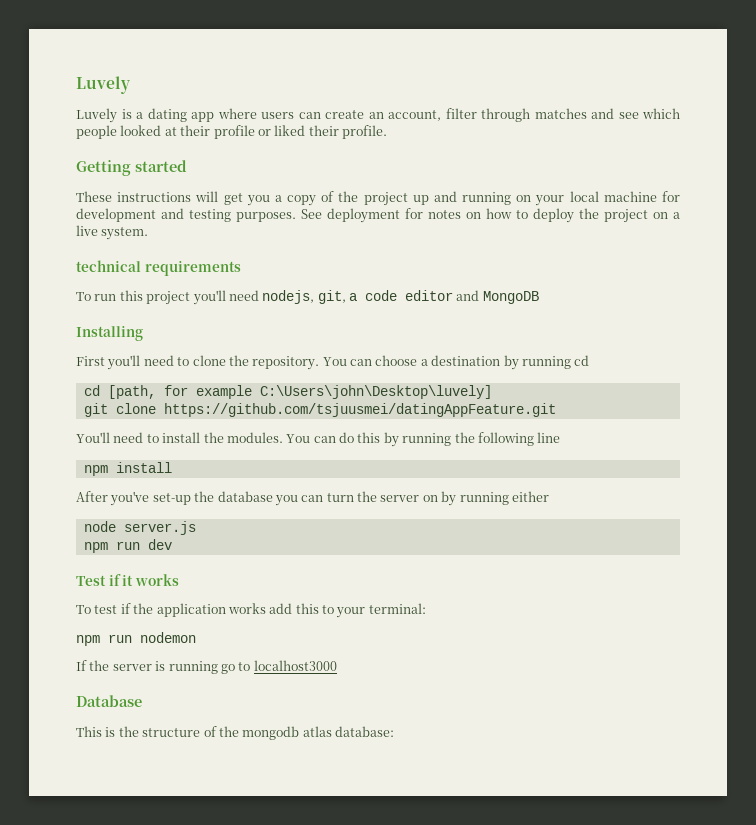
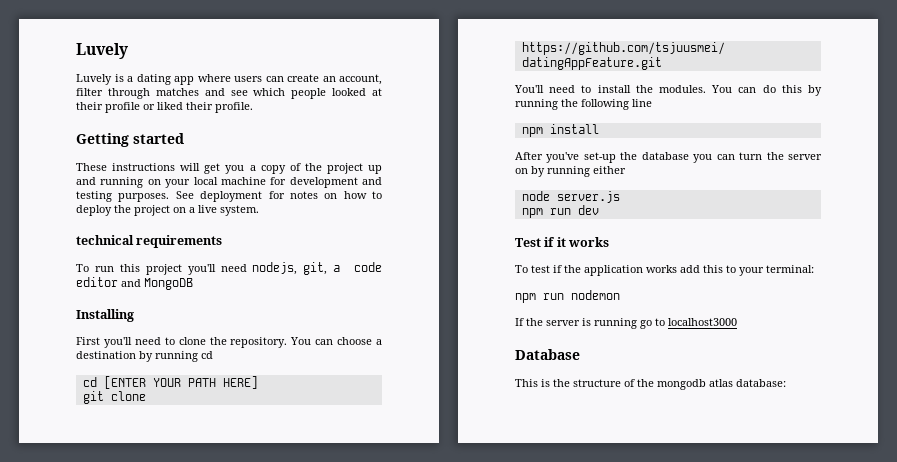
- cd [path, for example C:\Users\john\Desktop\luvely]
+ cd [ENTER YOUR PATH HERE]

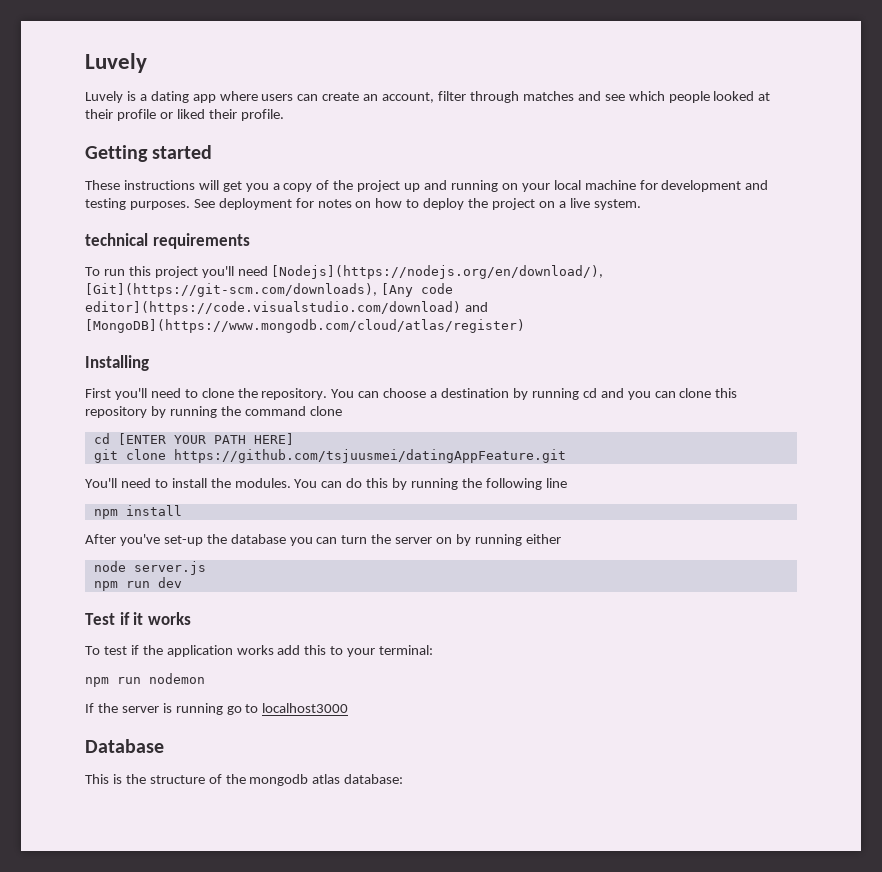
- To run this project you'll need nodejs, git, a code editor and MongoDB
+ To run this project you'll need [Nodejs](https://nodejs.org/en/download/), [Git](https://git-scm.com/downloads), [Any code editor](https://code.visualstudio.com/download) and [MongoDB](https://www.mongodb.com/cloud/atlas/register)
- You can choose a destination by running cd
+ You can choose a destination by running cd and you can clone this repository by running the command clone

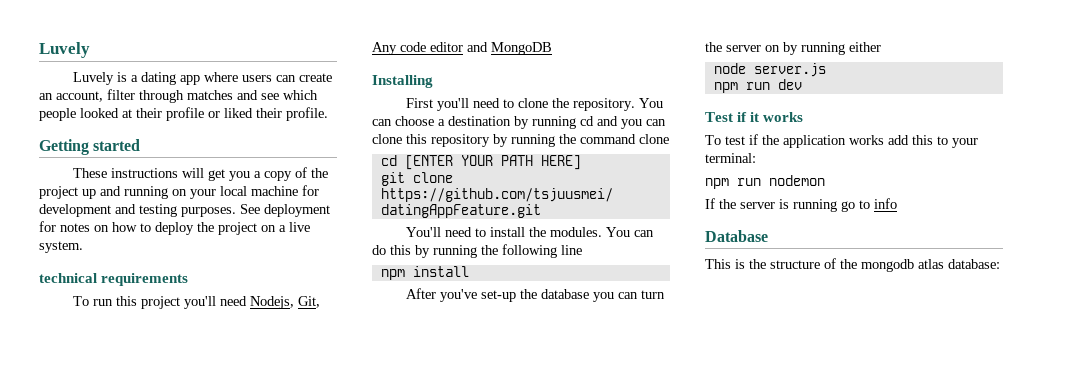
- To run this project you'll need [Nodejs](https://nodejs.org/en/download/), [Git](https://git-scm.com/downloads), [Any code editor](https://code.visualstudio.com/download) and [MongoDB](https://www.mongodb.com/cloud/atlas/register)
+ To run this project you'll need Nodejs, Git, Any code editor and MongoDB
- If the server is running go to localhost3000
+ If the server is running go to info

